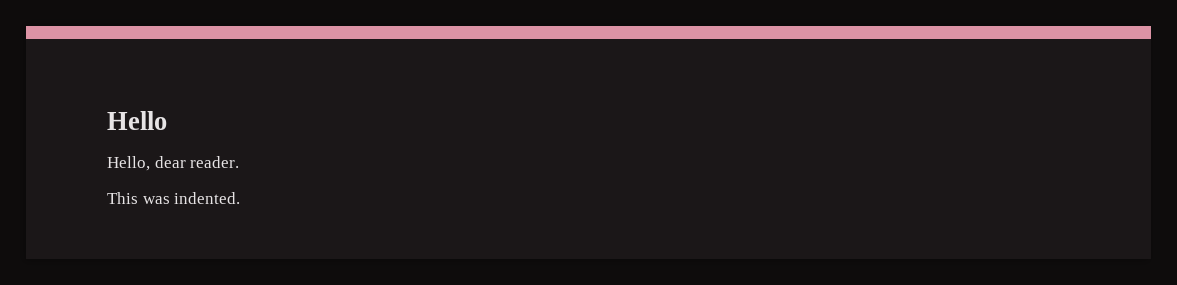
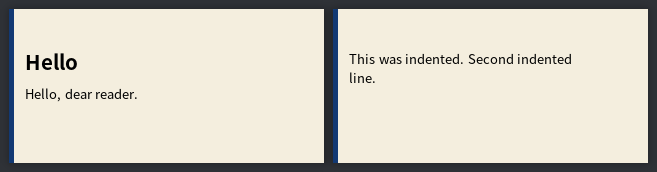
+ Second indented line.

